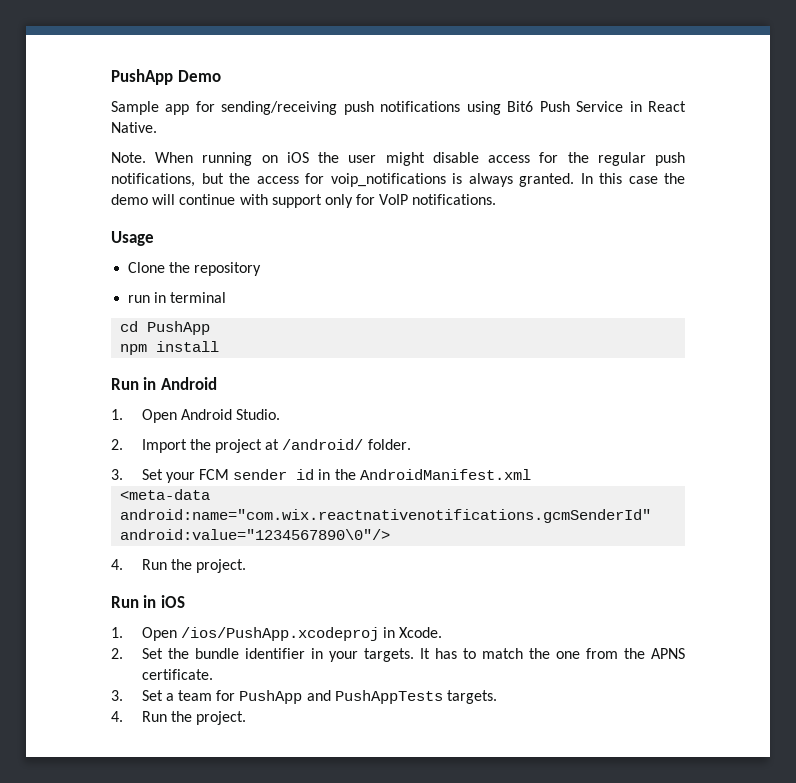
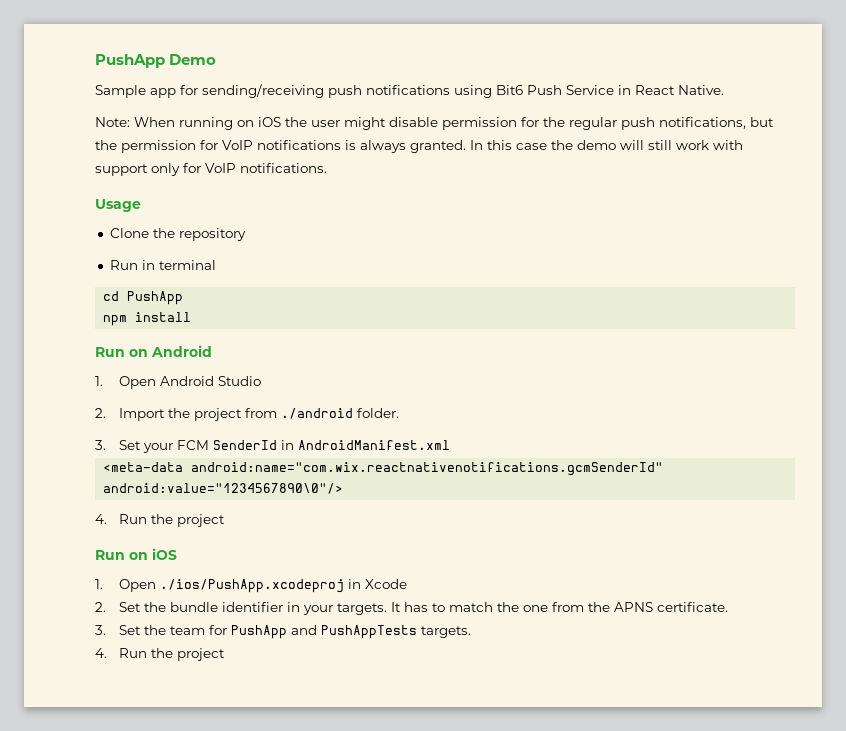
- Note. When running on iOS the user might disable access for the regular push notifications, but the access for voip_notifications is always granted.
+ Note: When running on iOS the user might disable permission for the regular push notifications, but the permission for VoIP notifications is always granted.
- In this case the demo will continue with support only for VoIP notifications.
+ In this case the demo will still work with support only for VoIP notifications.
- run in terminal
+ Run in terminal
- Run in Android
+ Run on Android
- 1. Open Android Studio.
+ 1. Open Android Studio
- 2. Import the project at /android/ folder.
+ 2. Import the project from ./android folder.
- 3. Set your FCM sender id in the AndroidManifest.xml
+ 3. Set your FCM SenderId in AndroidManifest.xml
  <meta-data android:name="com.wix.reactnativenotifications.gcmSenderId" android:value="1234567890\0"/>
- 4. Run the project.
- Run in iOS
+ 4. Run the project
+ Run on iOS
- 1. Open /ios/PushApp.xcodeproj in Xcode.
+ 1. Open ./ios/PushApp.xcodeproj in Xcode
- 3. Set a team for PushApp and PushAppTests targets.
- 4. Run the project.
+ 3. Set the team for PushApp and PushAppTests targets.
+ 4. Run the project

